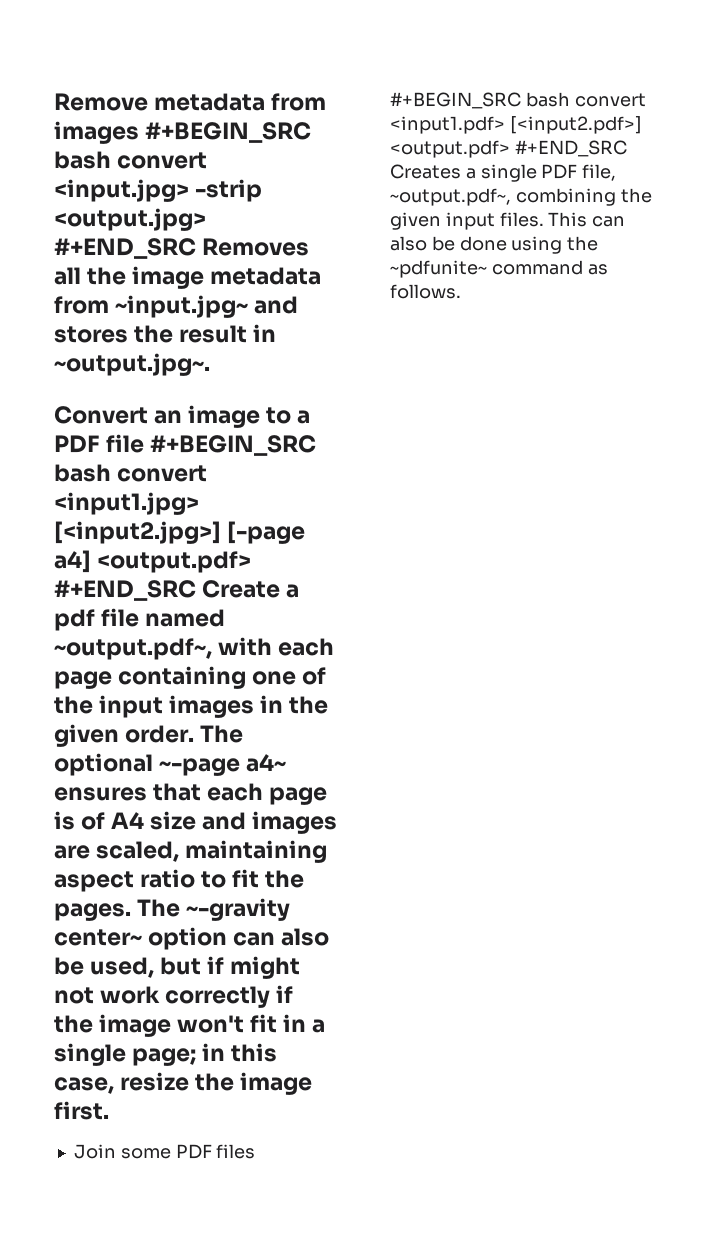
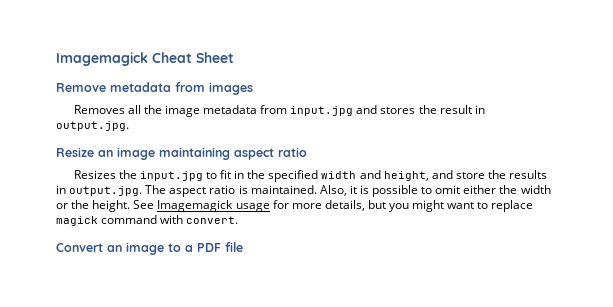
+ Imagemagick Cheat Sheet
- Remove metadata from images #+BEGIN_SRC bash convert <input.jpg> -strip <output.jpg> #+END_SRC Removes all the image metadata from ~input.jpg~ and stores the result in ~output.jpg~.
+ Remove metadata from images
+ Removes all the image metadata from input.jpg and stores the result in output.jpg.
+ Resize an image maintaining aspect ratio
+ Resizes the input.jpg to fit in the specified width and height, and store the results in output.jpg. The aspect ratio is maintained. Also, it is possible to omit either the width or the height. See Imagemagick usage for more details, but you might want to replace magick command with convert.
- Convert an image to a PDF file #+BEGIN_SRC bash convert <input1.jpg> [<input2.jpg>] [-page a4] <output.pdf> #+END_SRC Create a pdf file named ~output.pdf~, with each page containing one of the input images in the given order. The optional ~-page a4~ ensures that each page is of A4 size and images are scaled, maintaining aspect ratio to fit the pages. The ~-gravity center~ option can also be used, but if might not work correctly if the image won't fit in a single page; in this case, resize the image first.
- Join some PDF files #+BEGIN_SRC bash convert <input1.pdf> [<input2.pdf>] <output.pdf> #+END_SRC Creates a single PDF file, ~output.pdf~, combining the given input files. This can also be done using the ~pdfunite~ command as follows.
+ Convert an image to a PDF file

